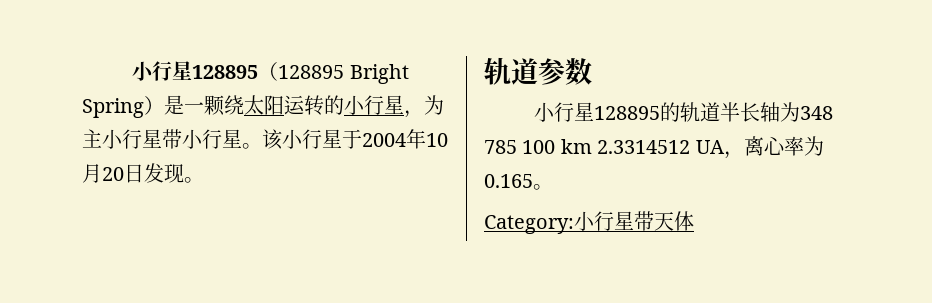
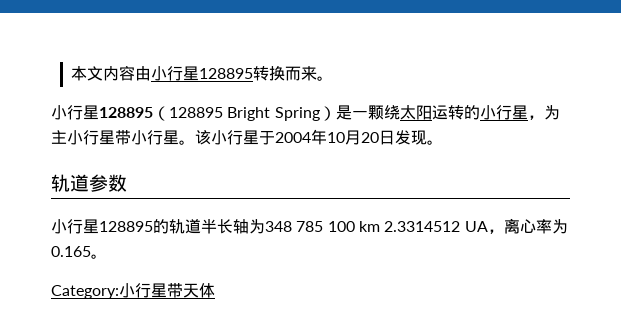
+ 本文内容由小行星128895转换而来。

